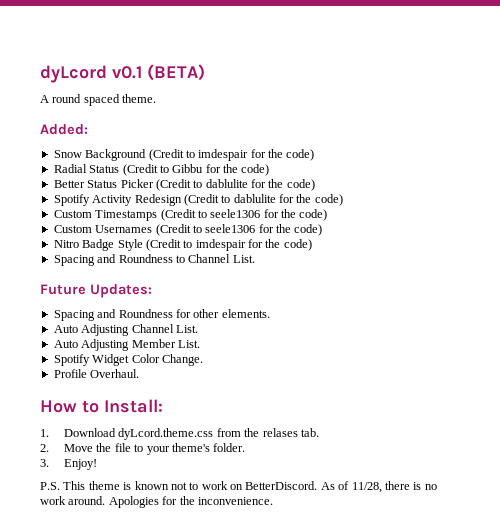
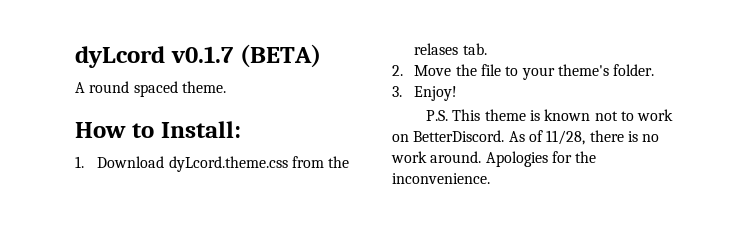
- dyLcord v0.1 (BETA)
+ dyLcord v0.1.7 (BETA)
- Added:
- Snow Background (Credit to imdespair for the code)
- Radial Status (Credit to Gibbu for the code)
- Better Status Picker (Credit to dablulite for the code)
- Spotify Activity Redesign (Credit to dablulite for the code)
- Custom Timestamps (Credit to seele1306 for the code)
- Custom Usernames (Credit to seele1306 for the code)
- Nitro Badge Style (Credit to imdespair for the code)
- Spacing and Roundness to Channel List.
- Future Updates:
- Spacing and Roundness for other elements.
- Auto Adjusting Channel List.
- Auto Adjusting Member List.
- Spotify Widget Color Change.
- Profile Overhaul.

